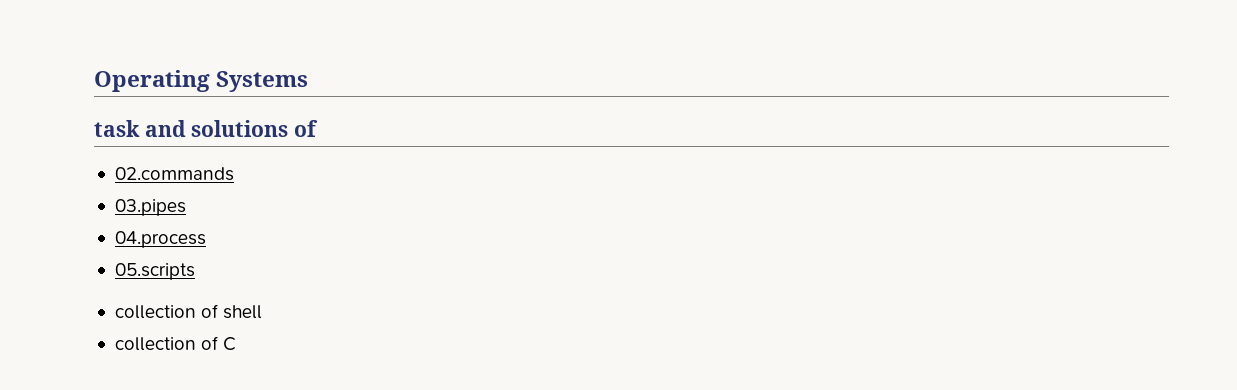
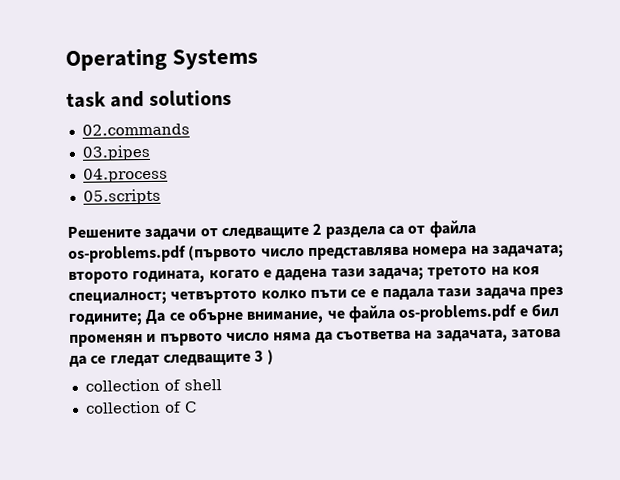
- task and solutions of
+ task and solutions
+ Решените задачи от следващите 2 раздела са от файла os-problems.pdf (първото число представлява номера на задачата; второто годината, когато е дадена тази задача; третото на коя специалност; четвъртото колко пъти се е падала тази задача през годините; Да се обърне внимание, че файла os-problems.pdf е бил променян и първото число няма да съответва на задачата, затова да се гледат следващите 3 )

